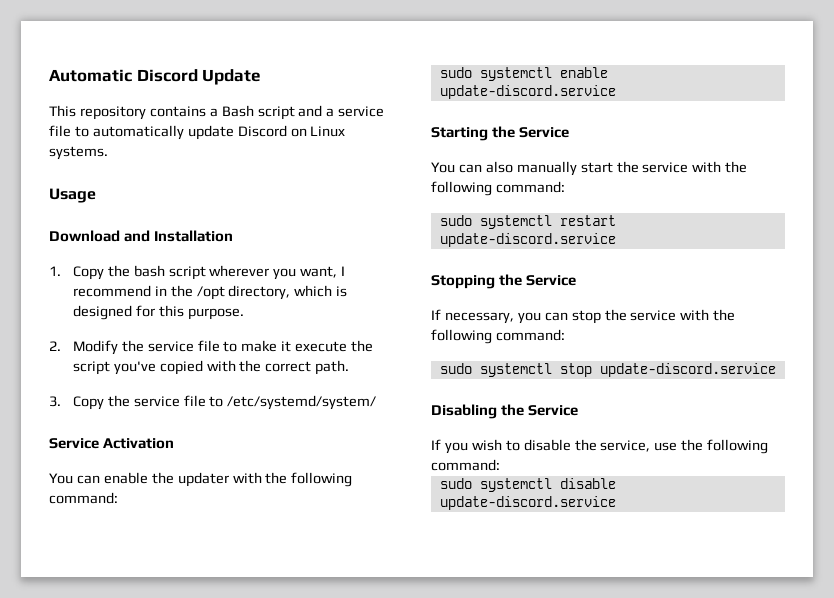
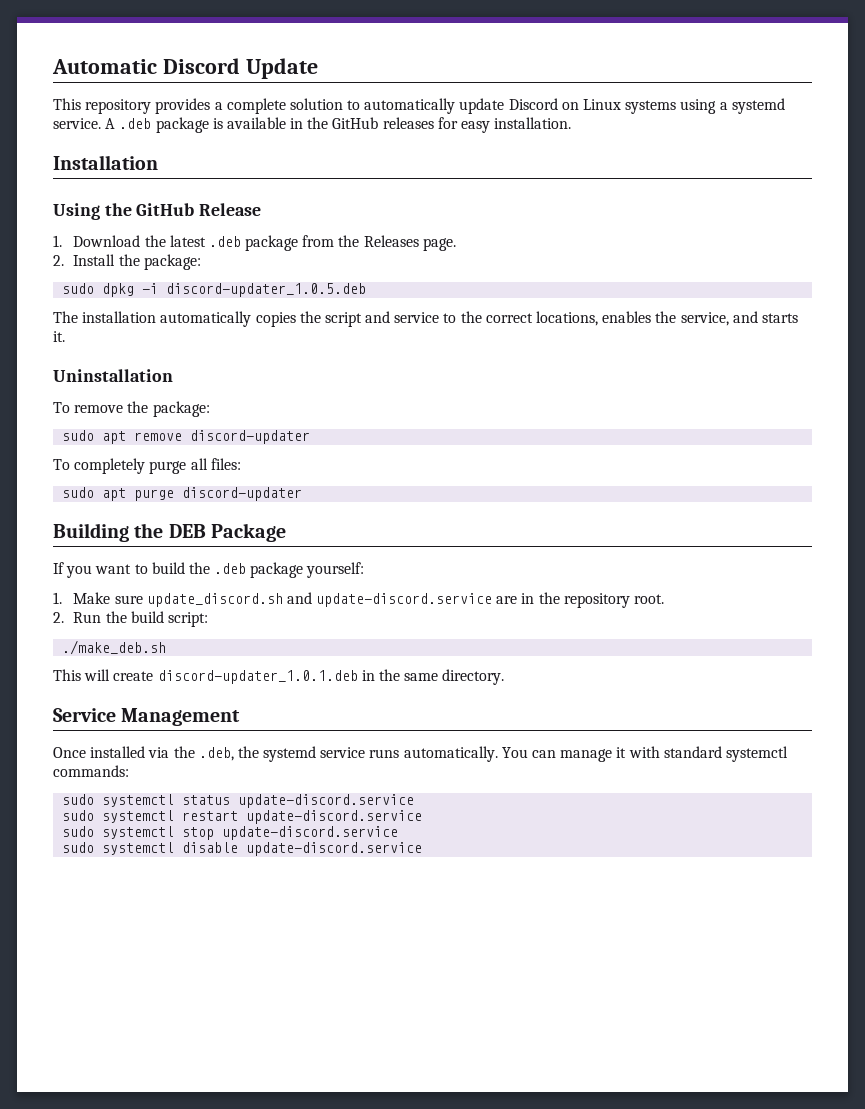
- This repository contains a Bash script and a service file to automatically update Discord on Linux systems.
- Usage
- Download and Installation
- 1. Copy the bash script wherever you want, I recommend in the /opt directory, which is designed for this purpose.
- 2. Modify the service file to make it execute the script you've copied with the correct path.
- 3. Copy the service file to /etc/systemd/system/
- Service Activation
- You can enable the updater with the following command:
- sudo systemctl enable update-discord.service
- Starting the Service
- You can also manually start the service with the following command:
+ This repository provides a complete solution to automatically update Discord on Linux systems using a systemd service. A .deb package is available in the GitHub releases for easy installation.
+ Installation
+ Using the GitHub Release
+ 1. Download the latest .deb package from the Releases page.
+ 2. Install the package:
+ sudo dpkg -i discord-updater_1.0.5.deb
+ The installation automatically copies the script and service to the correct locations, enables the service, and starts it.
+ Uninstallation
+ To remove the package:
+ sudo apt remove discord-updater
+ To completely purge all files:
+ sudo apt purge discord-updater
+ Building the DEB Package
+ If you want to build the .deb package yourself:
+ 1. Make sure update_discord.sh and update-discord.service are in the repository root.
+ 2. Run the build script:
+ ./make_deb.sh
+ This will create discord-updater_1.0.1.deb in the same directory.
+ Service Management
+ Once installed via the .deb, the systemd service runs automatically. You can manage it with standard systemctl commands:
+ sudo systemctl status update-discord.service
  sudo systemctl restart update-discord.service
- Stopping the Service
- If necessary, you can stop the service with the following command:
  sudo systemctl stop update-discord.service
- Disabling the Service
- If you wish to disable the service, use the following command:

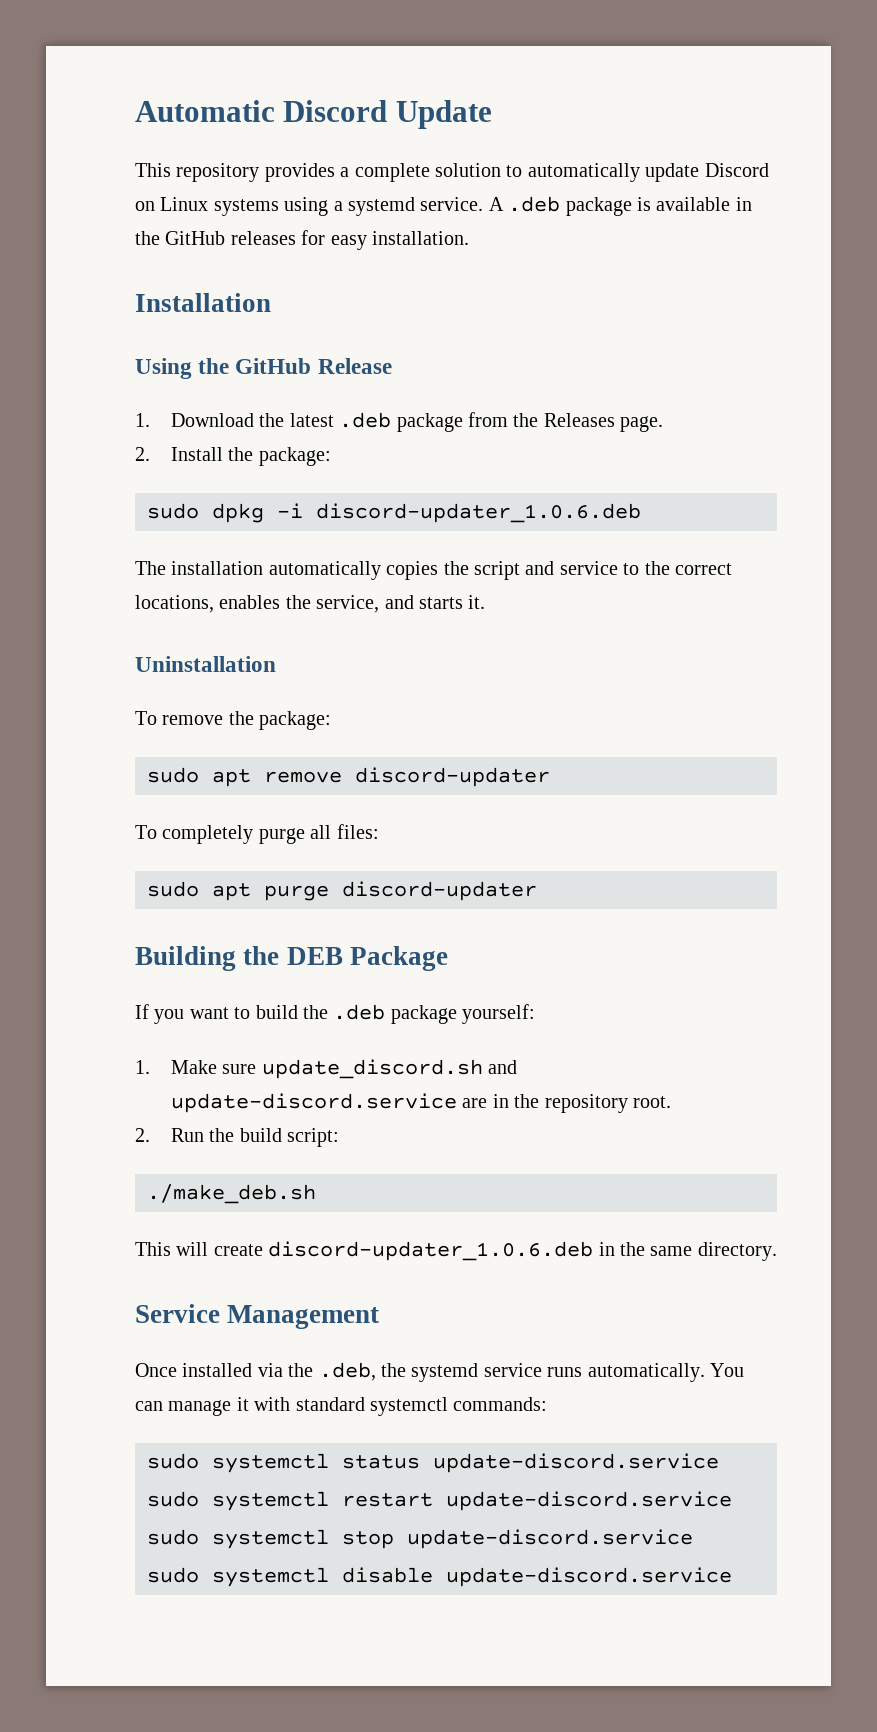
- sudo dpkg -i discord-updater_1.0.5.deb
+ sudo dpkg -i discord-updater_1.0.6.deb
- This will create discord-updater_1.0.1.deb in the same directory.
+ This will create discord-updater_1.0.6.deb in the same directory.

